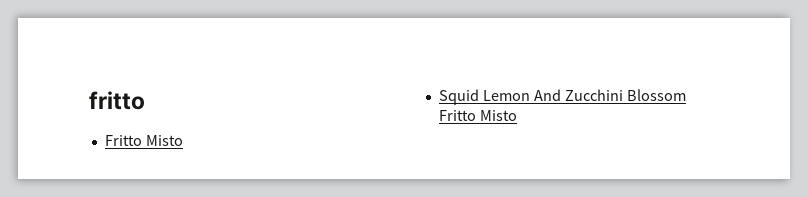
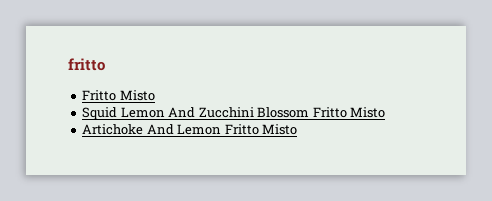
+ Artichoke And Lemon Fritto Misto

